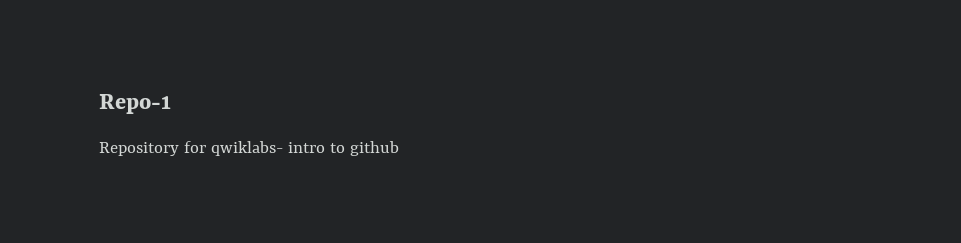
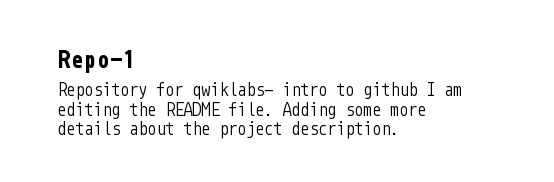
- Repository for qwiklabs- intro to github
+ Repository for qwiklabs- intro to github I am editing the README file. Adding some more details about the project description.

